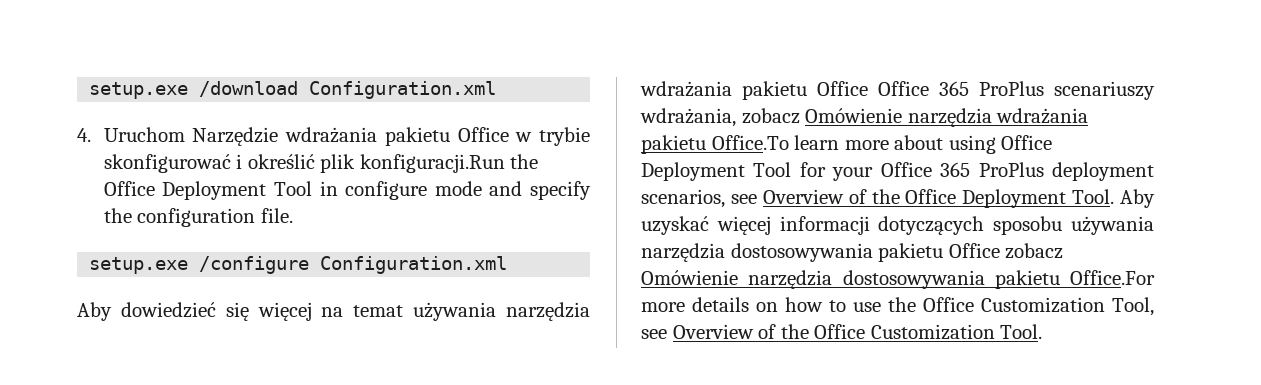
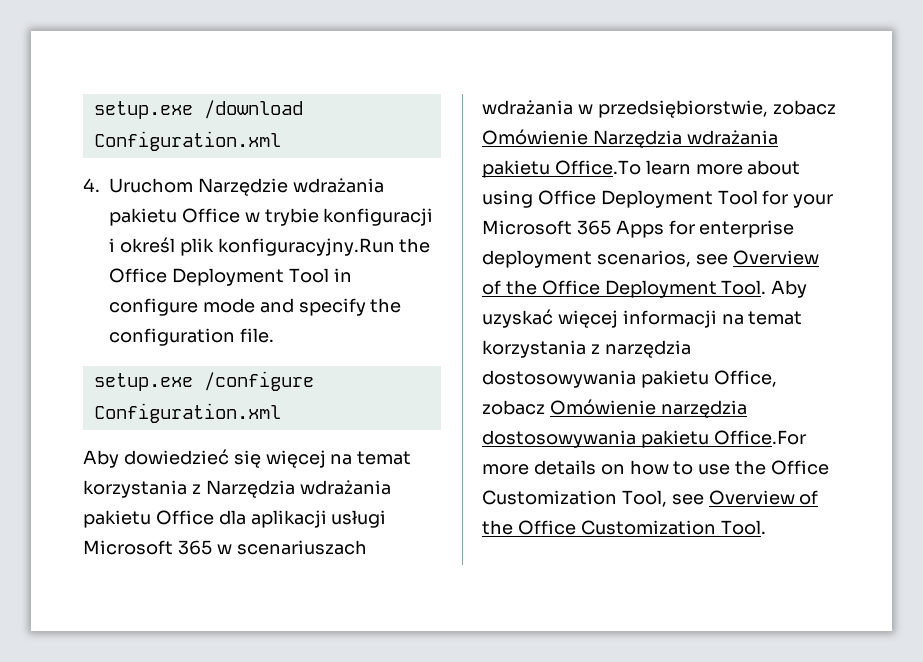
- 4. Uruchom Narzędzie wdrażania pakietu Office w trybie skonfigurować i określić plik konfiguracji.Run the Office Deployment Tool in configure mode and specify the configuration file.
+ 4. Uruchom Narzędzie wdrażania pakietu Office w trybie konfiguracji i określ plik konfiguracyjny.Run the Office Deployment Tool in configure mode and specify the configuration file.
- Aby dowiedzieć się więcej na temat używania narzędzia wdrażania pakietu Office Office 365 ProPlus scenariuszy wdrażania, zobacz Omówienie narzędzia wdrażania pakietu Office.To learn more about using Office Deployment Tool for your Office 365 ProPlus deployment scenarios, see Overview of the Office Deployment Tool.
+ Aby dowiedzieć się więcej na temat korzystania z Narzędzia wdrażania pakietu Office dla aplikacji usługi Microsoft 365 w scenariuszach wdrażania w przedsiębiorstwie, zobacz Omówienie Narzędzia wdrażania pakietu Office.To learn more about using Office Deployment Tool for your Microsoft 365 Apps for enterprise deployment scenarios, see Overview of the Office Deployment Tool.
- Aby uzyskać więcej informacji dotyczących sposobu używania narzędzia dostosowywania pakietu Office zobacz Omówienie narzędzia dostosowywania pakietu Office.For more details on how to use the Office Customization Tool, see Overview of the Office Customization Tool.
+ Aby uzyskać więcej informacji na temat korzystania z narzędzia dostosowywania pakietu Office, zobacz Omówienie narzędzia dostosowywania pakietu Office.For more details on how to use the Office Customization Tool, see Overview of the Office Customization Tool.

